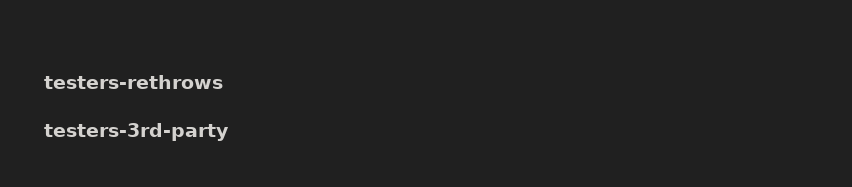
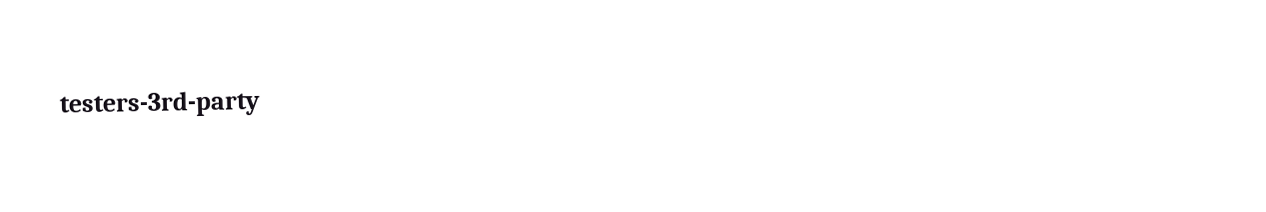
- testers-rethrows

